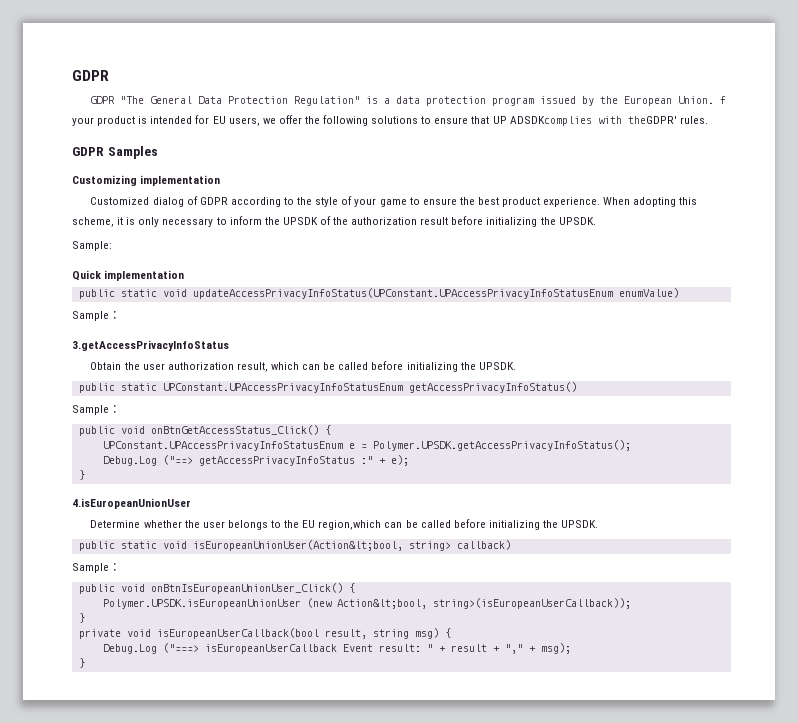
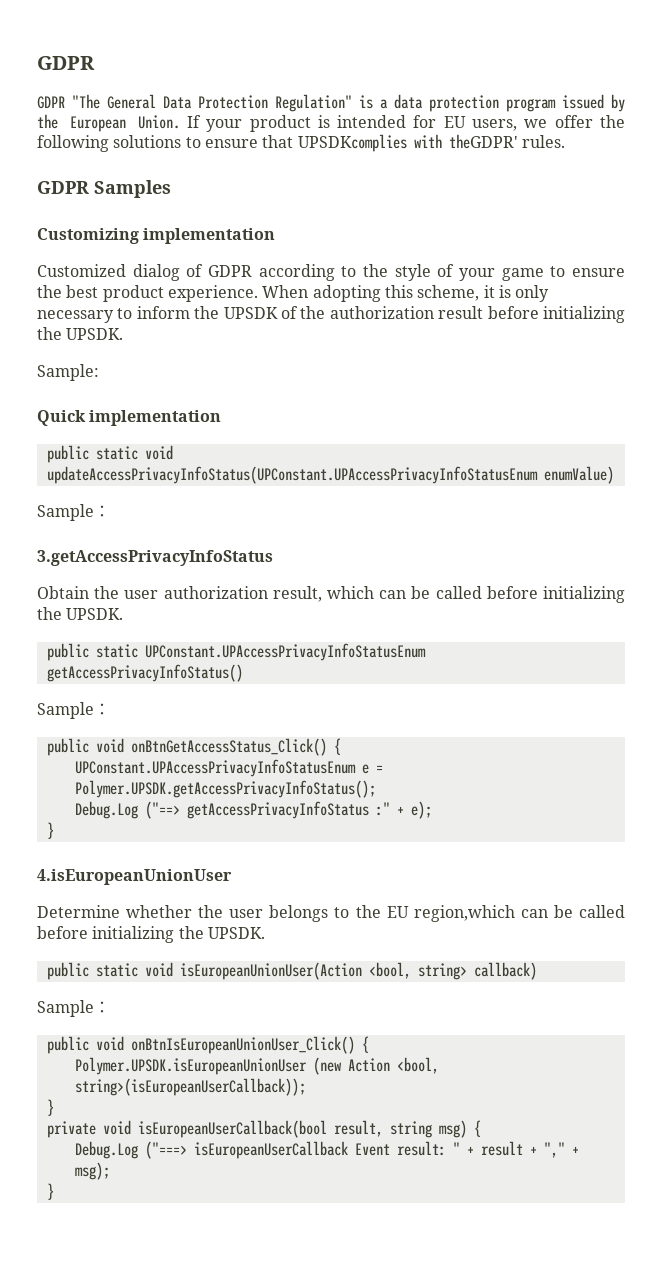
- GDPR "The General Data Protection Regulation" is a data protection program issued by the European Union. f your product is intended for EU users, we offer the following solutions to ensure that UP ADSDKcomplies with theGDPR' rules.
+ GDPR "The General Data Protection Regulation" is a data protection program issued by the European Union. If your product is intended for EU users, we offer the following solutions to ensure that UPSDKcomplies with theGDPR' rules.
- public static void isEuropeanUnionUser(Action&lt;bool, string> callback)
+ public static void isEuropeanUnionUser(Action <bool, string> callback)
- Polymer.UPSDK.isEuropeanUnionUser (new Action&lt;bool, string>(isEuropeanUserCallback));
+ Polymer.UPSDK.isEuropeanUnionUser (new Action <bool, string>(isEuropeanUserCallback));

